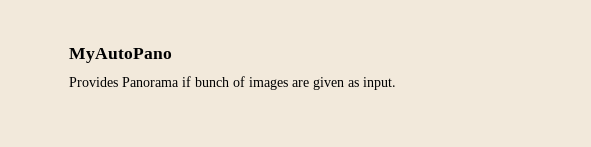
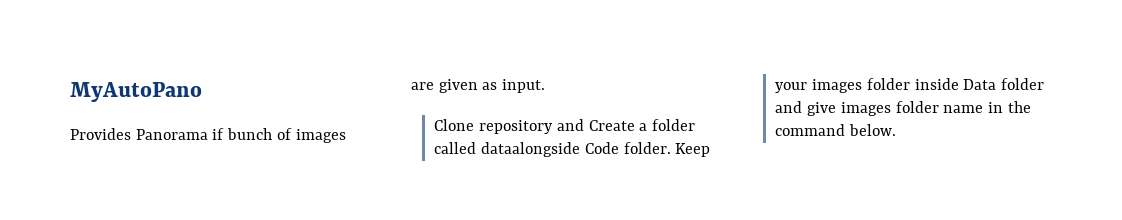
+ Clone repository and Create a folder called dataalongside Code folder. Keep your images folder inside Data folder and give images folder name in the command below.

